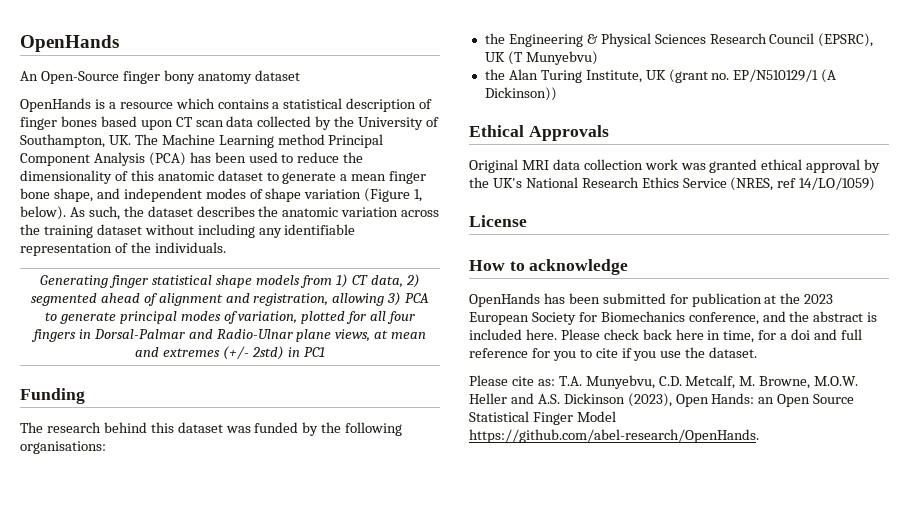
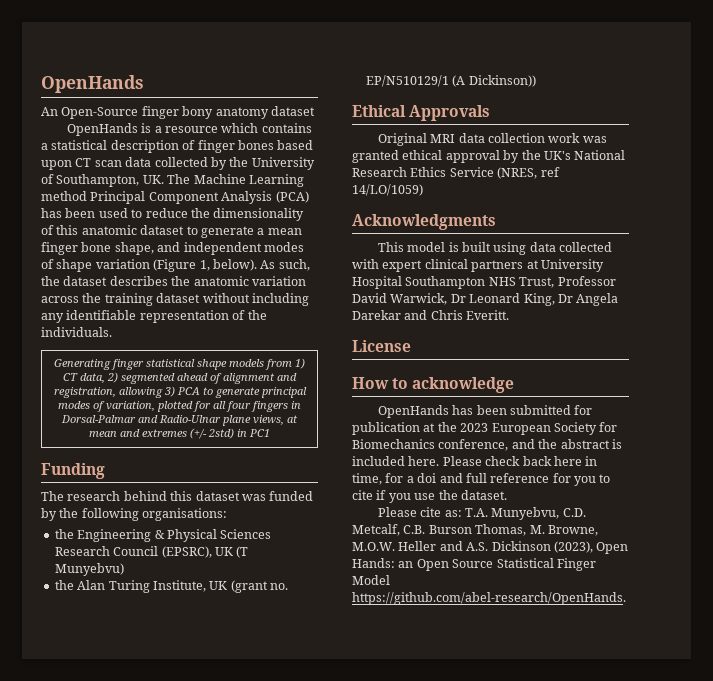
+ Acknowledgments
+ This model is built using data collected with expert clinical partners at University Hospital Southampton NHS Trust, Professor David Warwick, Dr Leonard King, Dr Angela Darekar and Chris Everitt.
- Please cite as: T.A. Munyebvu, C.D. Metcalf, M. Browne, M.O.W. Heller and A.S. Dickinson (2023), Open Hands: an Open Source Statistical Finger Model https://github.com/abel-research/OpenHands.
+ Please cite as: T.A. Munyebvu, C.D. Metcalf, C.B. Burson Thomas, M. Browne, M.O.W. Heller and A.S. Dickinson (2023), Open Hands: an Open Source Statistical Finger Model https://github.com/abel-research/OpenHands.

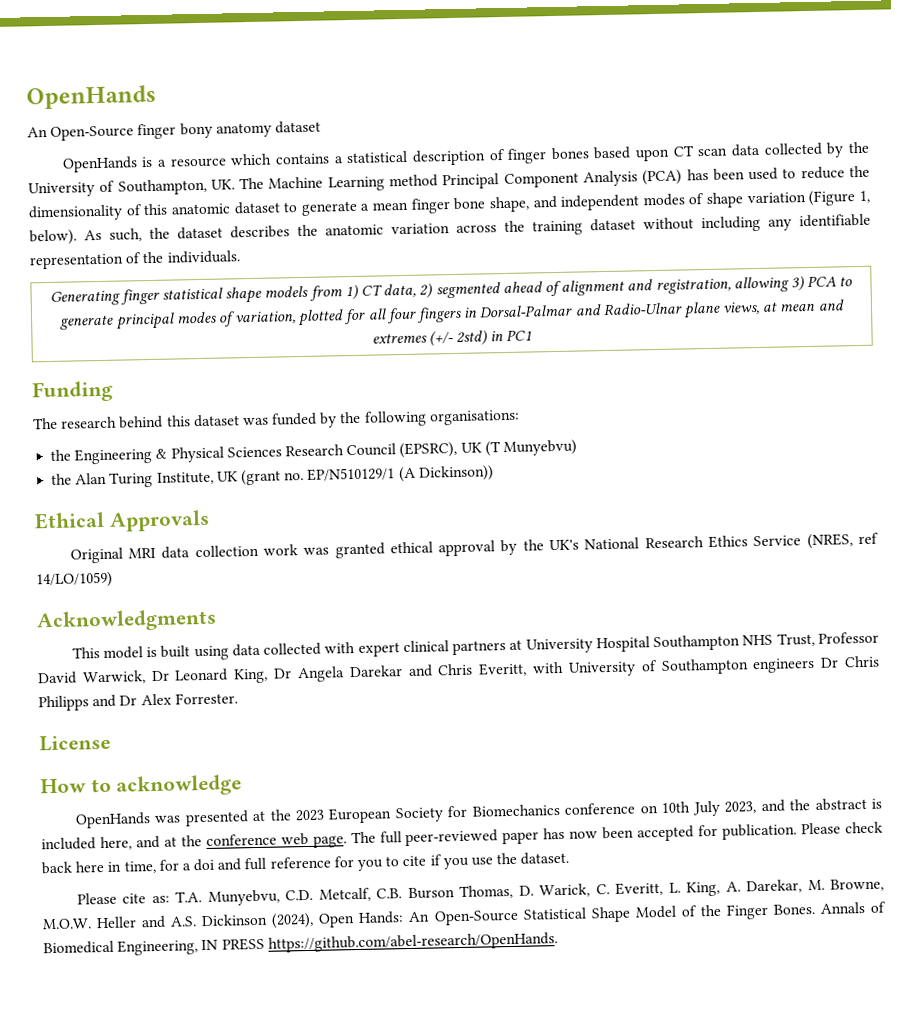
- This model is built using data collected with expert clinical partners at University Hospital Southampton NHS Trust, Professor David Warwick, Dr Leonard King, Dr Angela Darekar and Chris Everitt.
+ This model is built using data collected with expert clinical partners at University Hospital Southampton NHS Trust, Professor David Warwick, Dr Leonard King, Dr Angela Darekar and Chris Everitt, with University of Southampton engineers Dr Chris Philipps and Dr Alex Forrester.
- OpenHands has been submitted for publication at the 2023 European Society for Biomechanics conference, and the abstract is included here.
+ OpenHands was presented at the 2023 European Society for Biomechanics conference on 10th July 2023, and the abstract is included here, and at the conference web page. The full peer-reviewed paper has now been accepted for publication.
- Please cite as: T.A. Munyebvu, C.D. Metcalf, C.B. Burson Thomas, M. Browne, M.O.W. Heller and A.S. Dickinson (2023), Open Hands: an Open Source Statistical Finger Model https://github.com/abel-research/OpenHands.
+ Please cite as: T.A. Munyebvu, C.D. Metcalf, C.B. Burson Thomas, D. Warick, C. Everitt, L. King, A. Darekar, M. Browne, M.O.W. Heller and A.S. Dickinson (2024), Open Hands: An Open-Source Statistical Shape Model of the Finger Bones. Annals of Biomedical Engineering, IN PRESS https://github.com/abel-research/OpenHands.

